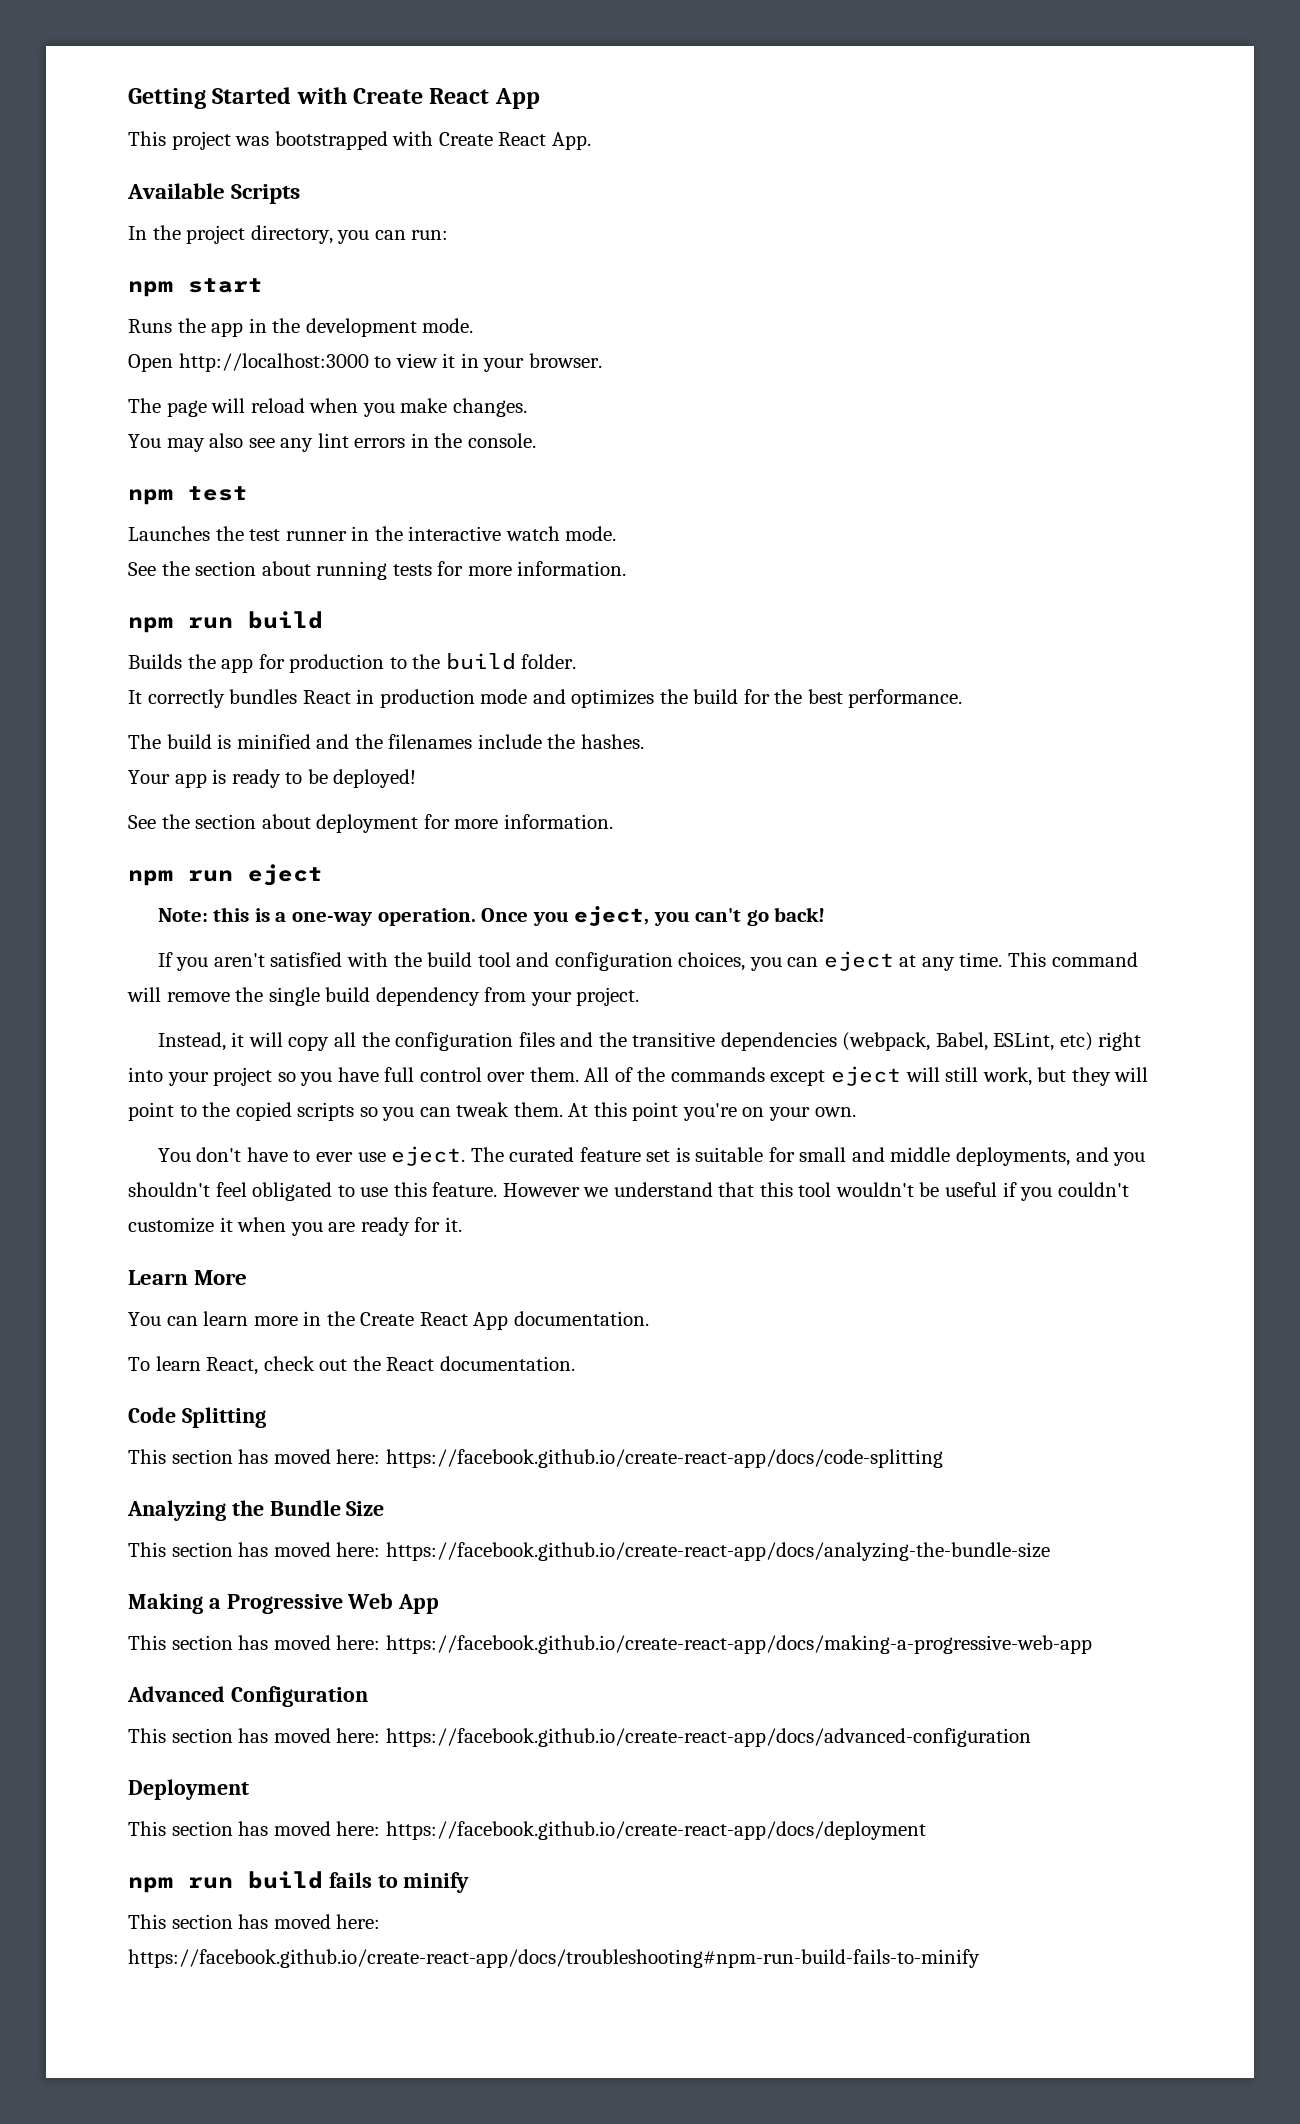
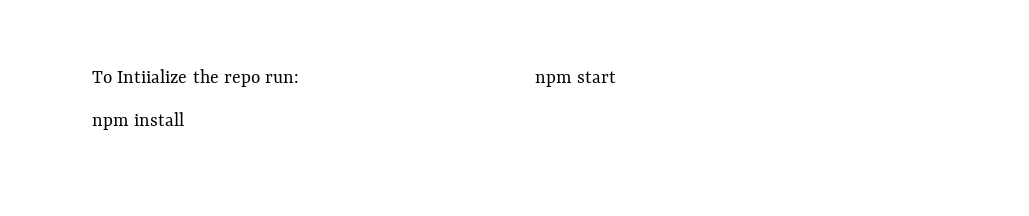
- Getting Started with Create React App
- This project was bootstrapped with Create React App.
- Available Scripts
- In the project directory, you can run:
+ To Intiialize the repo run:
+ npm install
  npm start
- Runs the app in the development mode.
- Open http://localhost:3000 to view it in your browser.
- The page will reload when you make changes.
- You may also see any lint errors in the console.
- npm test
- Launches the test runner in the interactive watch mode.
- See the section about running tests for more information.
- npm run build
- Builds the app for production to the build folder.
- It correctly bundles React in production mode and optimizes the build for the best performance.
- The build is minified and the filenames include the hashes.
- Your app is ready to be deployed!
- See the section about deployment for more information.
- npm run eject
- Note: this is a one-way operation. Once you eject, you can't go back!
- If you aren't satisfied with the build tool and configuration choices, you can eject at any time. This command will remove the single build dependency from your project.
- Instead, it will copy all the configuration files and the transitive dependencies (webpack, Babel, ESLint, etc) right into your project so you have full control over them. All of the commands except eject will still work, but they will point to the copied scripts so you can tweak them. At this point you're on your own.
- You don't have to ever use eject. The curated feature set is suitable for small and middle deployments, and you shouldn't feel obligated to use this feature. However we understand that this tool wouldn't be useful if you couldn't customize it when you are ready for it.
- Learn More
- You can learn more in the Create React App documentation.
- To learn React, check out the React documentation.
- Code Splitting
- This section has moved here: https://facebook.github.io/create-react-app/docs/code-splitting
- Analyzing the Bundle Size
- This section has moved here: https://facebook.github.io/create-react-app/docs/analyzing-the-bundle-size
- Making a Progressive Web App
- This section has moved here: https://facebook.github.io/create-react-app/docs/making-a-progressive-web-app
- Advanced Configuration
- This section has moved here: https://facebook.github.io/create-react-app/docs/advanced-configuration
- Deployment
- This section has moved here: https://facebook.github.io/create-react-app/docs/deployment
- npm run build fails to minify
- This section has moved here: https://facebook.github.io/create-react-app/docs/troubleshooting#npm-run-build-fails-to-minify

